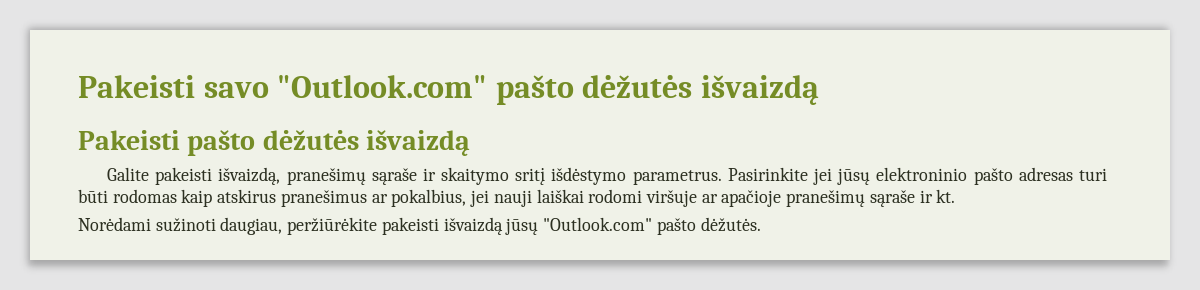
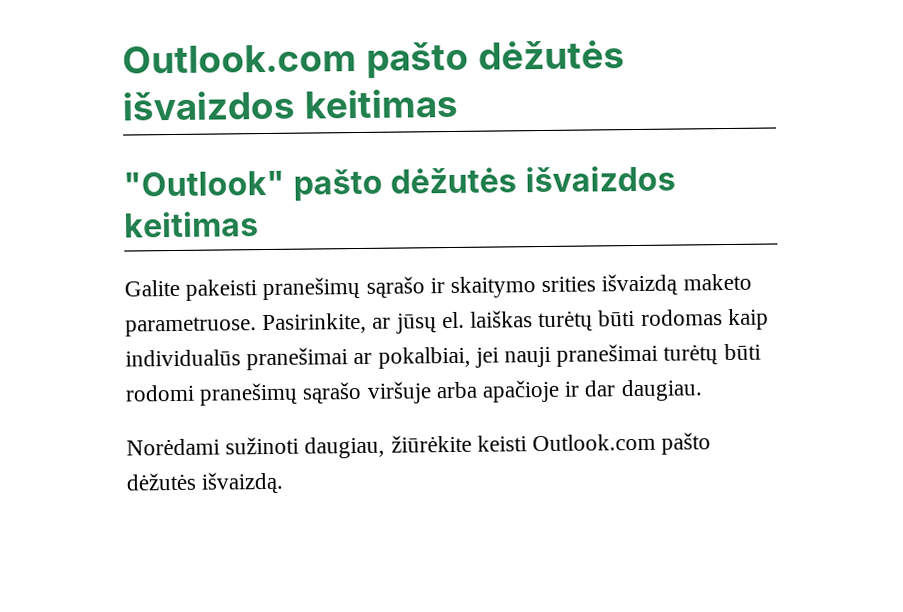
- Pakeisti savo "Outlook.com" pašto dėžutės išvaizdą
- Pakeisti pašto dėžutės išvaizdą
- Galite pakeisti išvaizdą, pranešimų sąraše ir skaitymo sritį išdėstymo parametrus. Pasirinkite jei jūsų elektroninio pašto adresas turi būti rodomas kaip atskirus pranešimus ar pokalbius, jei nauji laiškai rodomi viršuje ar apačioje pranešimų sąraše ir kt.
- Norėdami sužinoti daugiau, peržiūrėkite pakeisti išvaizdą jūsų "Outlook.com" pašto dėžutės.
+ Outlook.com pašto dėžutės išvaizdos keitimas
+ "Outlook" pašto dėžutės išvaizdos keitimas
+ Galite pakeisti pranešimų sąrašo ir skaitymo srities išvaizdą maketo parametruose. Pasirinkite, ar jūsų el. laiškas turėtų būti rodomas kaip individualūs pranešimai ar pokalbiai, jei nauji pranešimai turėtų būti rodomi pranešimų sąrašo viršuje arba apačioje ir dar daugiau.
+ Norėdami sužinoti daugiau, žiūrėkite keisti Outlook.com pašto dėžutės išvaizdą.

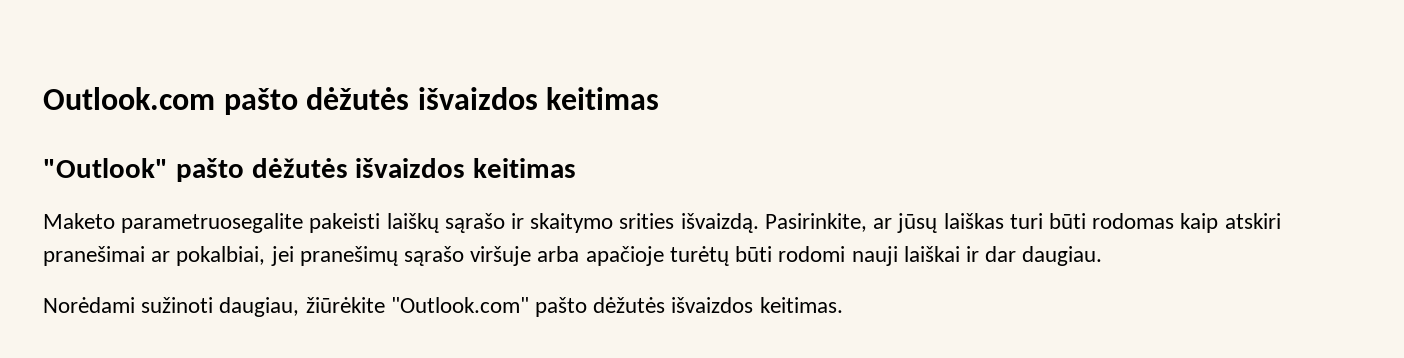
- Galite pakeisti pranešimų sąrašo ir skaitymo srities išvaizdą maketo parametruose. Pasirinkite, ar jūsų el. laiškas turėtų būti rodomas kaip individualūs pranešimai ar pokalbiai, jei nauji pranešimai turėtų būti rodomi pranešimų sąrašo viršuje arba apačioje ir dar daugiau.
+ Maketo parametruosegalite pakeisti laiškų sąrašo ir skaitymo srities išvaizdą. Pasirinkite, ar jūsų laiškas turi būti rodomas kaip atskiri pranešimai ar pokalbiai, jei pranešimų sąrašo viršuje arba apačioje turėtų būti rodomi nauji laiškai ir dar daugiau.
- Norėdami sužinoti daugiau, žiūrėkite keisti Outlook.com pašto dėžutės išvaizdą.
+ Norėdami sužinoti daugiau, žiūrėkite "Outlook.com" pašto dėžutės išvaizdos keitimas.

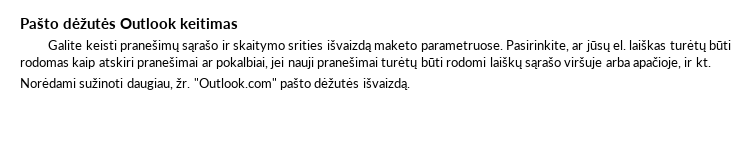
- Outlook.com pašto dėžutės išvaizdos keitimas
- "Outlook" pašto dėžutės išvaizdos keitimas
- Maketo parametruosegalite pakeisti laiškų sąrašo ir skaitymo srities išvaizdą. Pasirinkite, ar jūsų laiškas turi būti rodomas kaip atskiri pranešimai ar pokalbiai, jei pranešimų sąrašo viršuje arba apačioje turėtų būti rodomi nauji laiškai ir dar daugiau.
+ Pašto dėžutės Outlook keitimas
+ Galite keisti pranešimų sąrašo ir skaitymo srities išvaizdą maketo parametruose. Pasirinkite, ar jūsų el. laiškas turėtų būti rodomas kaip atskiri pranešimai ar pokalbiai, jei nauji pranešimai turėtų būti rodomi laiškų sąrašo viršuje arba apačioje, ir kt.
- Norėdami sužinoti daugiau, žiūrėkite "Outlook.com" pašto dėžutės išvaizdos keitimas.
+ Norėdami sužinoti daugiau, žr. "Outlook.com" pašto dėžutės išvaizdą.

